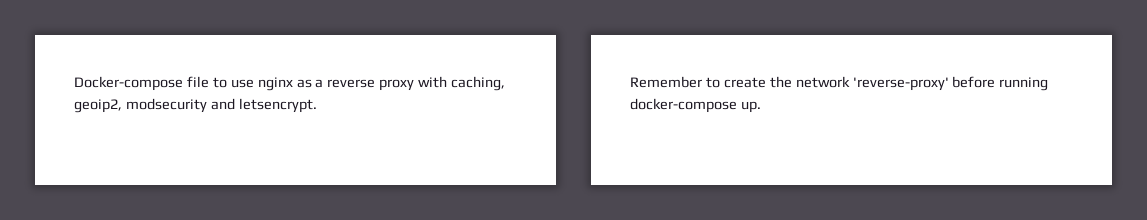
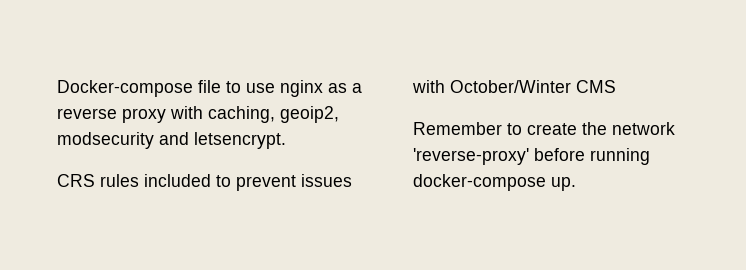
+ CRS rules included to prevent issues with October/Winter CMS

